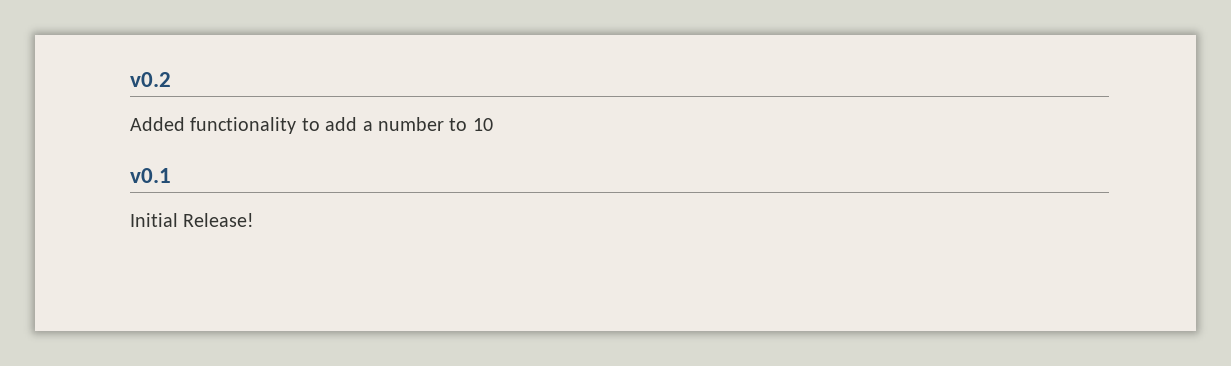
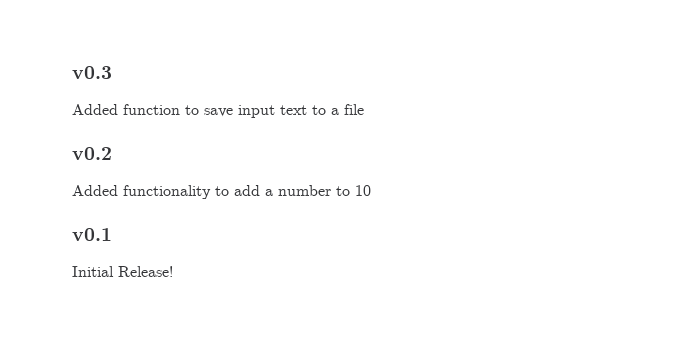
+ v0.3
+ Added function to save input text to a file

